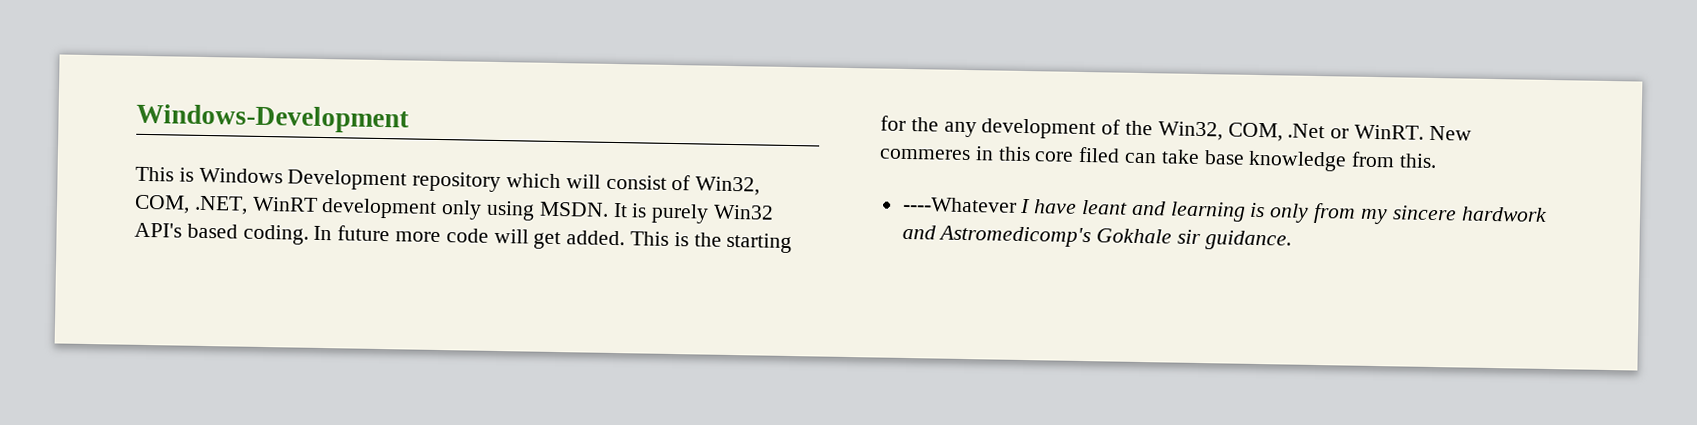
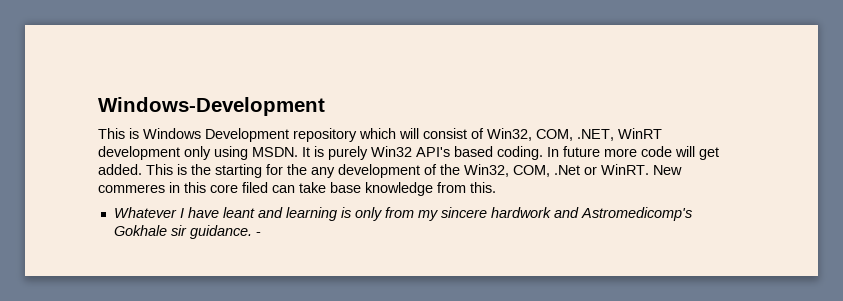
- ----Whatever I have leant and learning is only from my sincere hardwork and Astromedicomp's Gokhale sir guidance.
+ Whatever I have leant and learning is only from my sincere hardwork and Astromedicomp's Gokhale sir guidance.
+ -

